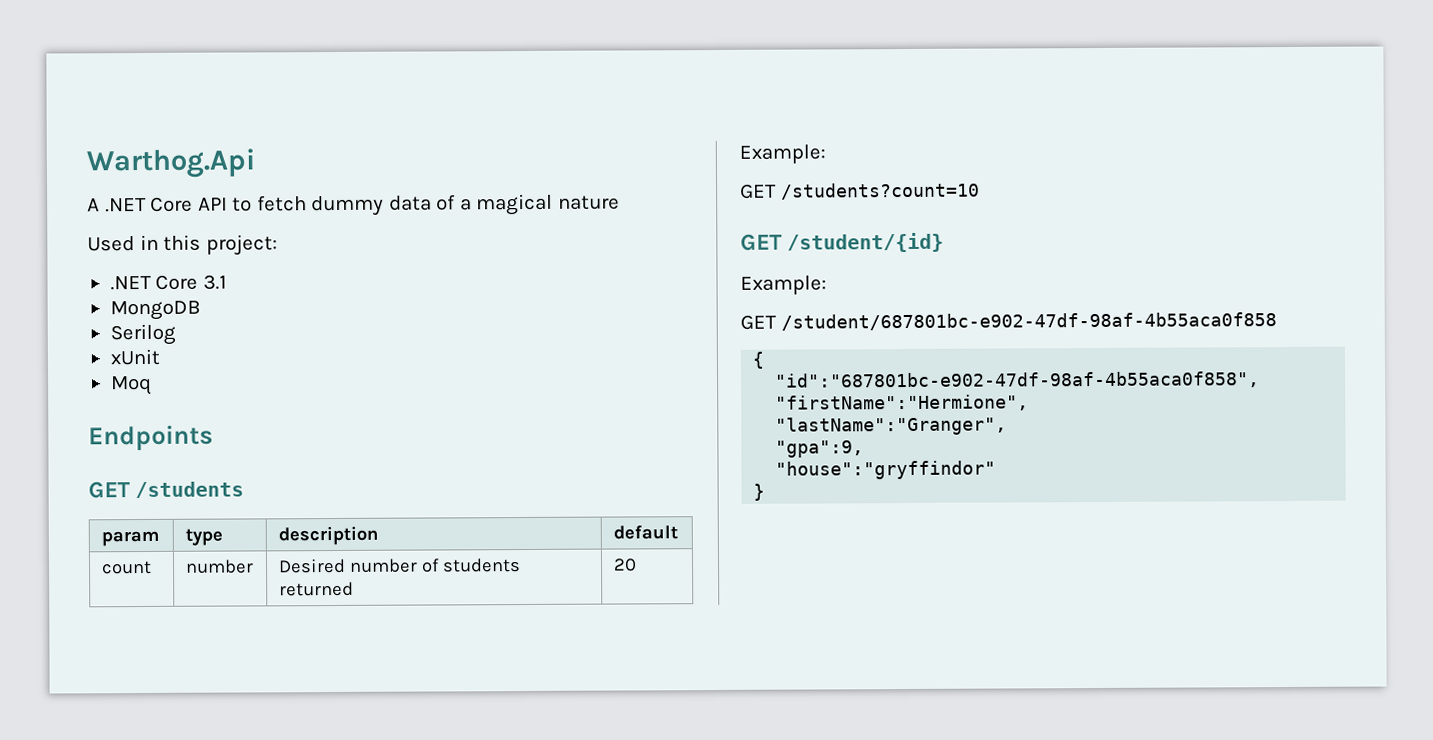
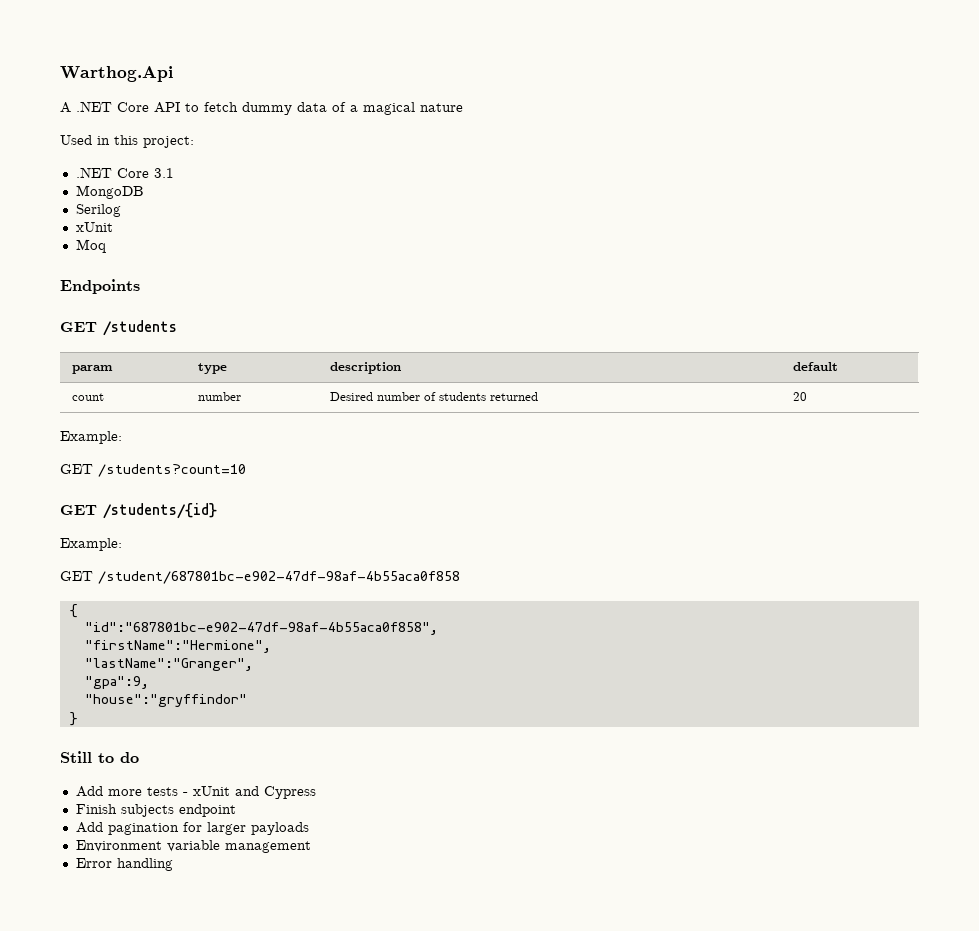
- GET /student/{id}
+ GET /students/{id}
+ Still to do
+ Add more tests - xUnit and Cypress
+ Finish subjects endpoint
+ Add pagination for larger payloads
+ Environment variable management
+ Error handling

